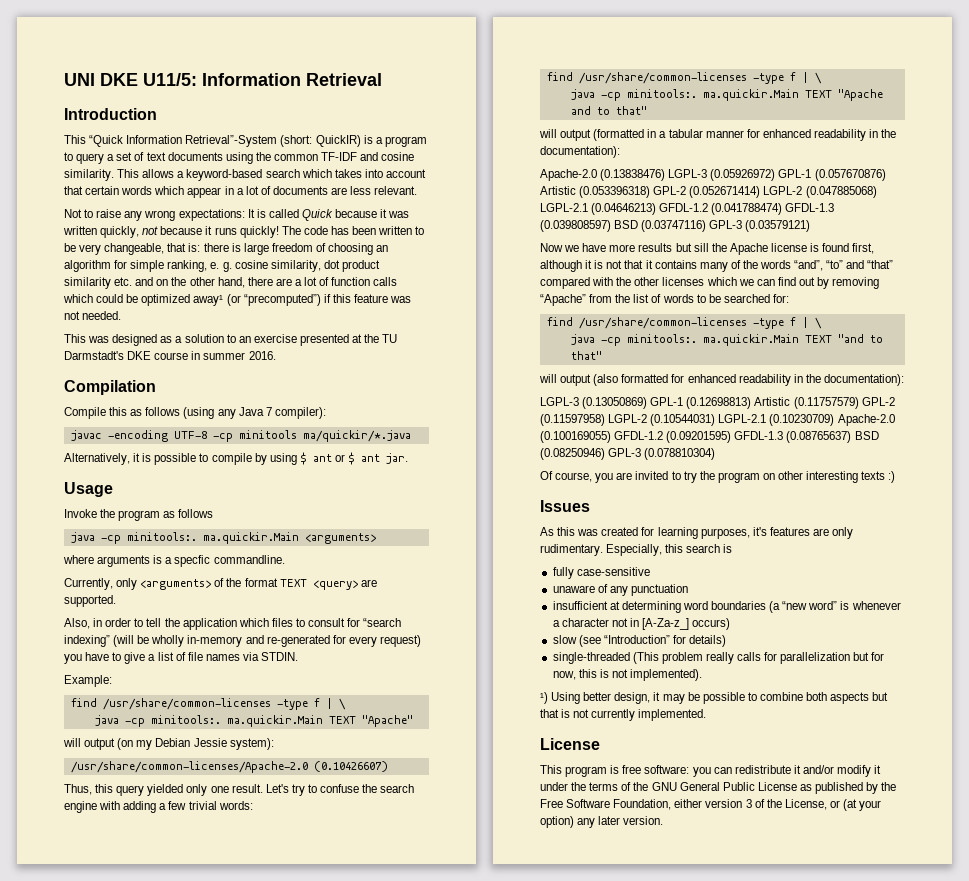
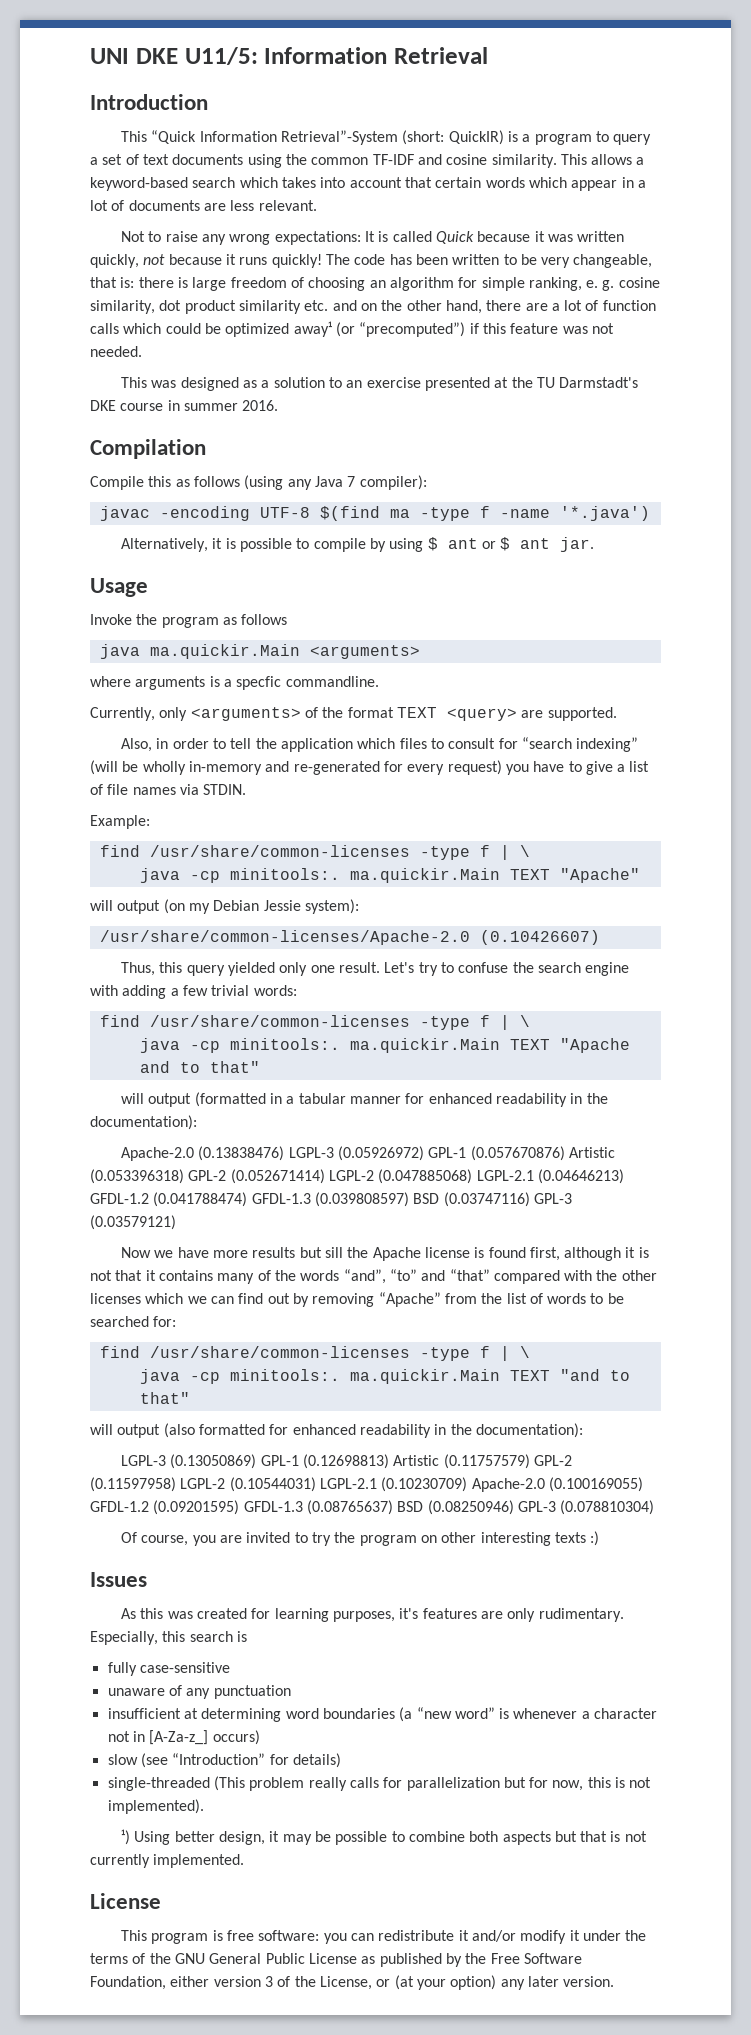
- javac -encoding UTF-8 -cp minitools ma/quickir/*.java
+ javac -encoding UTF-8 $(find ma -type f -name '*.java')
- java -cp minitools:. ma.quickir.Main <arguments>
+ java ma.quickir.Main <arguments>

